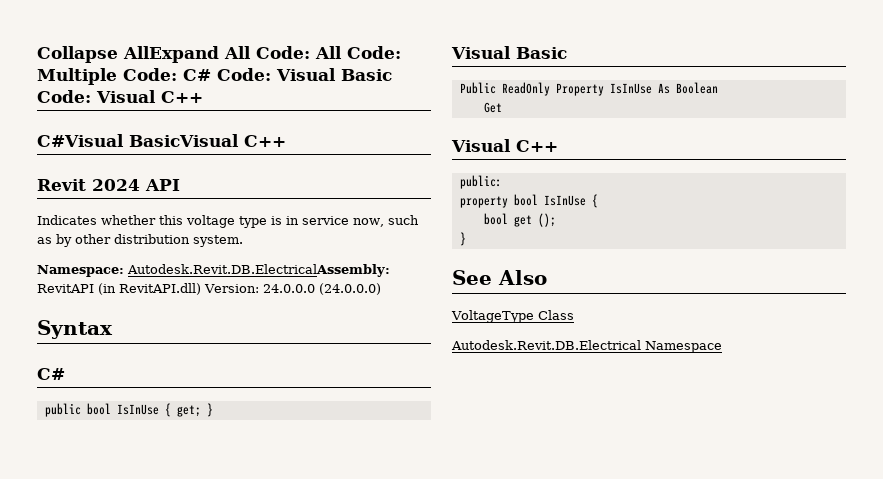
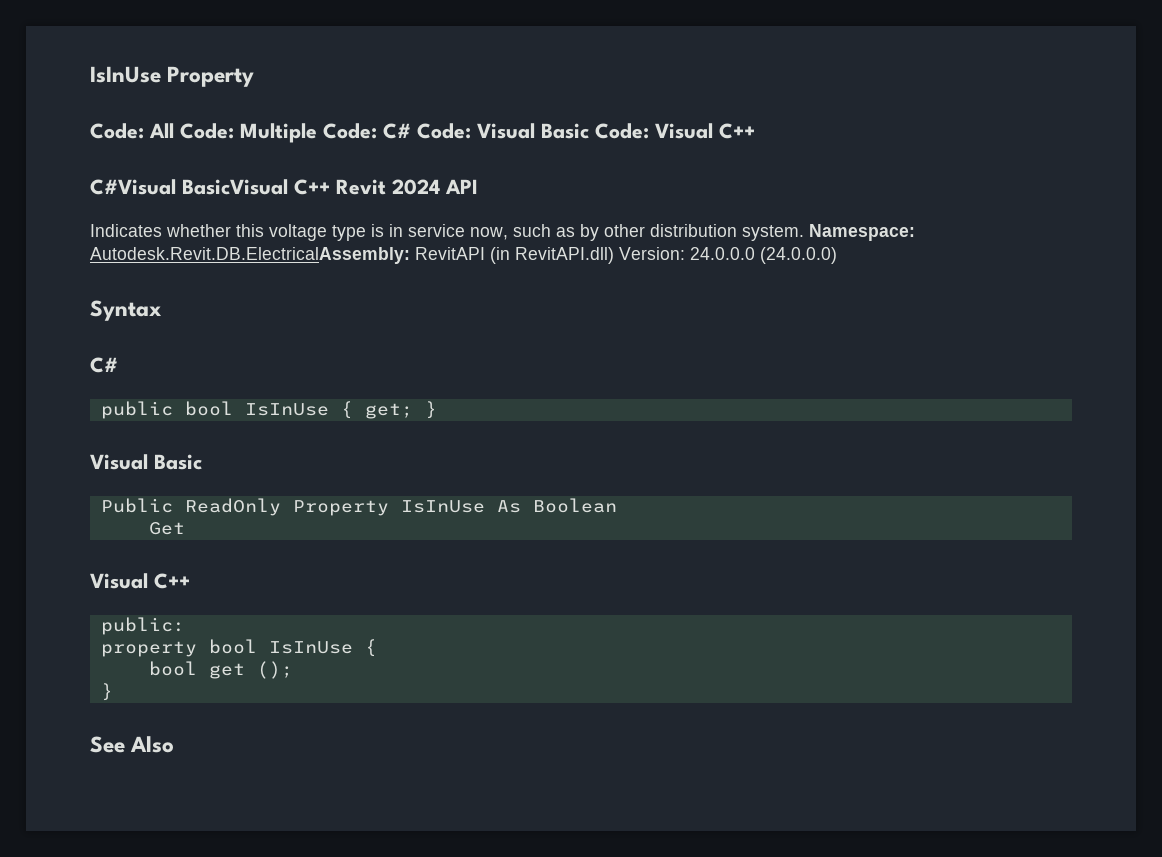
- Collapse AllExpand All Code: All Code: Multiple Code: C# Code: Visual Basic Code: Visual C++
+ IsInUse Property
+ Code: All Code: Multiple Code: C# Code: Visual Basic Code: Visual C++
- C#Visual BasicVisual C++
- Revit 2024 API
+ C#Visual BasicVisual C++ Revit 2024 API
- Indicates whether this voltage type is in service now, such as by other distribution system.
- Namespace: Autodesk.Revit.DB.ElectricalAssembly: RevitAPI (in RevitAPI.dll) Version: 24.0.0.0 (24.0.0.0)
+ Indicates whether this voltage type is in service now, such as by other distribution system. Namespace: Autodesk.Revit.DB.ElectricalAssembly: RevitAPI (in RevitAPI.dll) Version: 24.0.0.0 (24.0.0.0)
- VoltageType Class
- Autodesk.Revit.DB.Electrical Namespace

